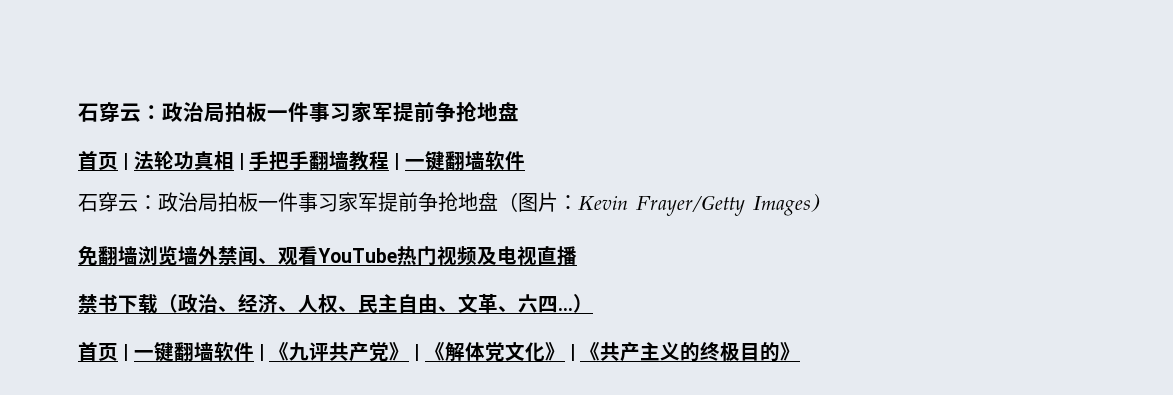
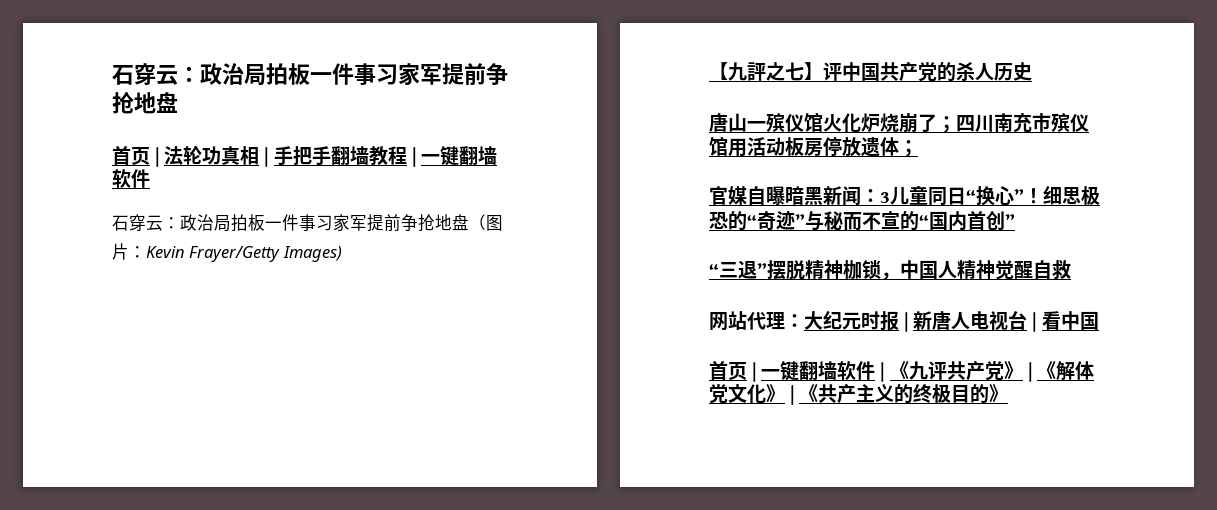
- 免翻墙浏览墙外禁闻、观看YouTube热门视频及电视直播
- 禁书下载（政治、经济、人权、民主自由、文革、六四...）
+ 【九評之七】评中国共产党的杀人历史
+ 唐山一殡仪馆火化炉烧崩了；四川南充市殡仪馆用活动板房停放遗体；
+ 官媒自曝暗黑新闻：3儿童同日“换心”！细思极恐的“奇迹”与秘而不宣的“国内首创”
+ “三退”摆脱精神枷锁，中国人精神觉醒自救
+ 网站代理：大纪元时报 | 新唐人电视台 | 看中国

